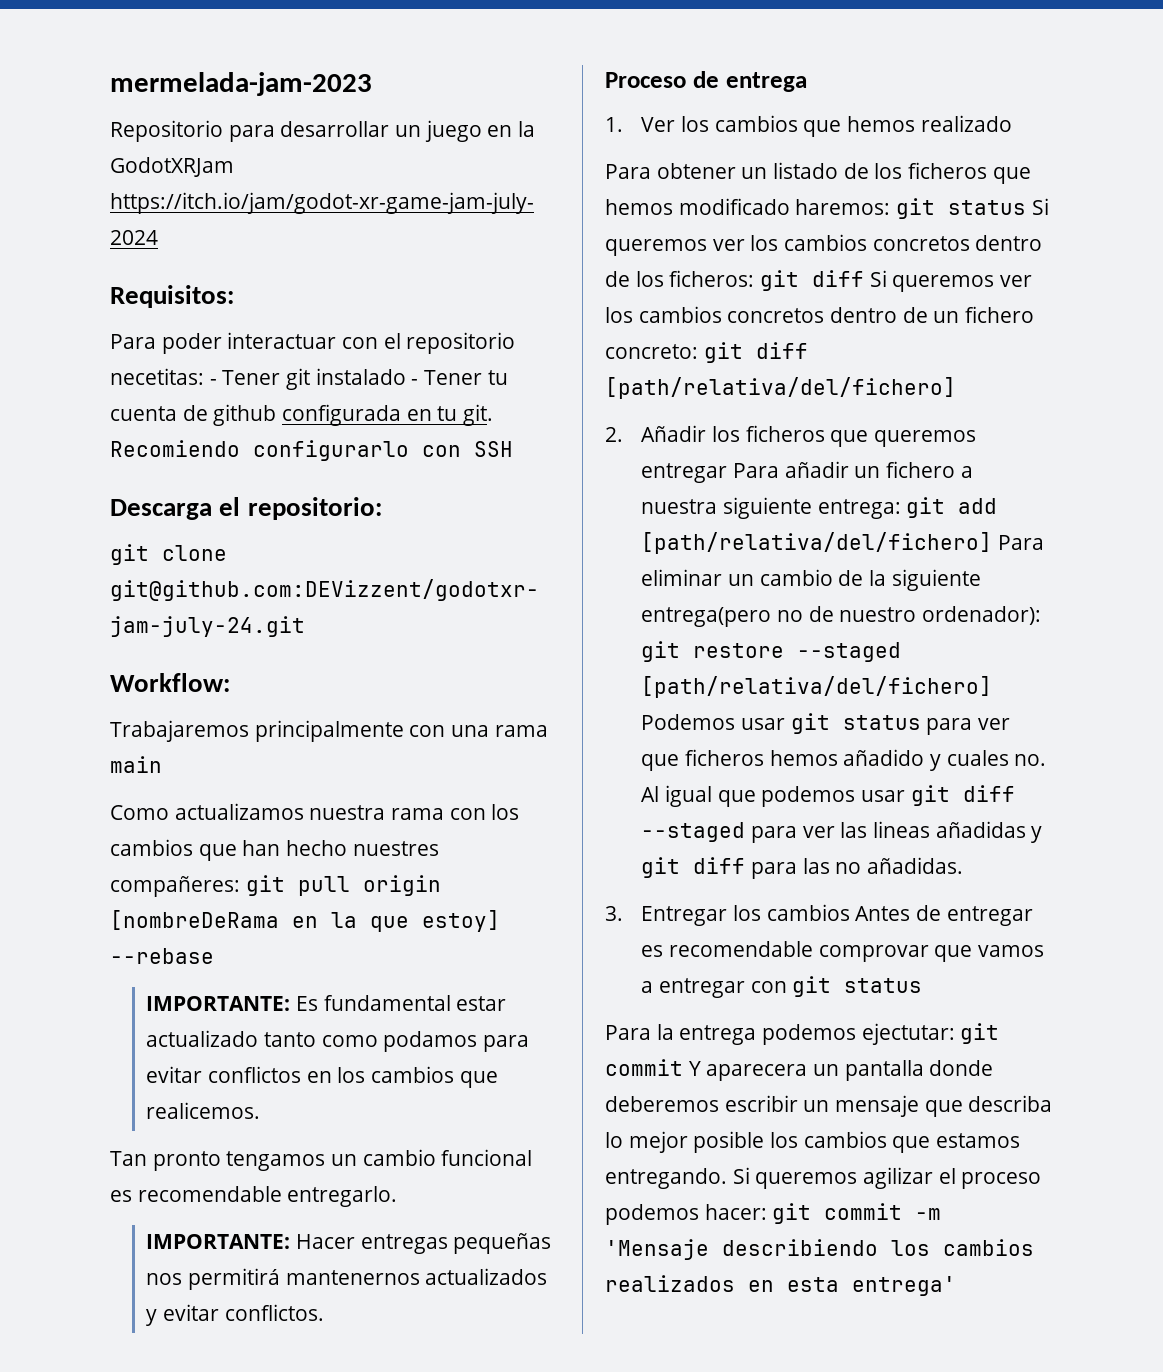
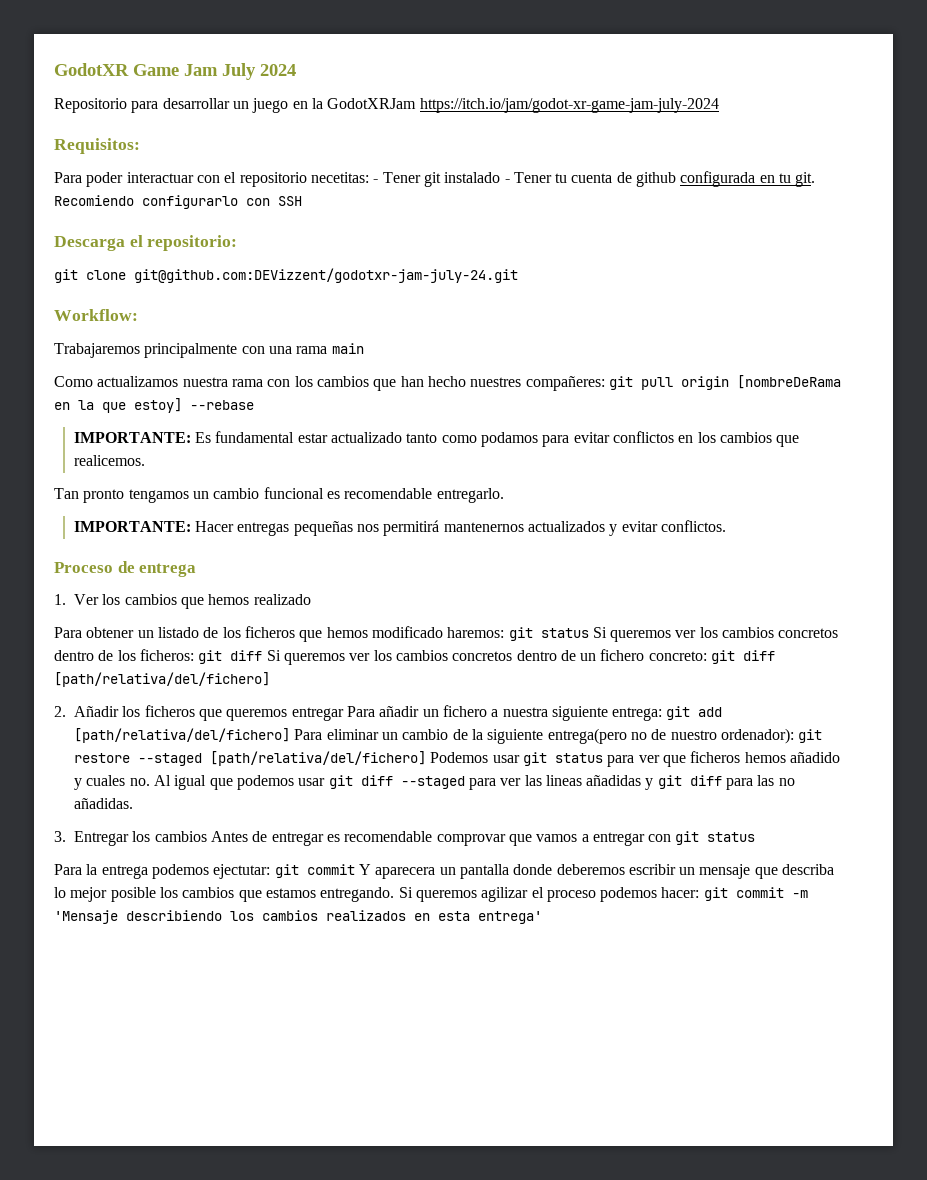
- mermelada-jam-2023
+ GodotXR Game Jam July 2024

